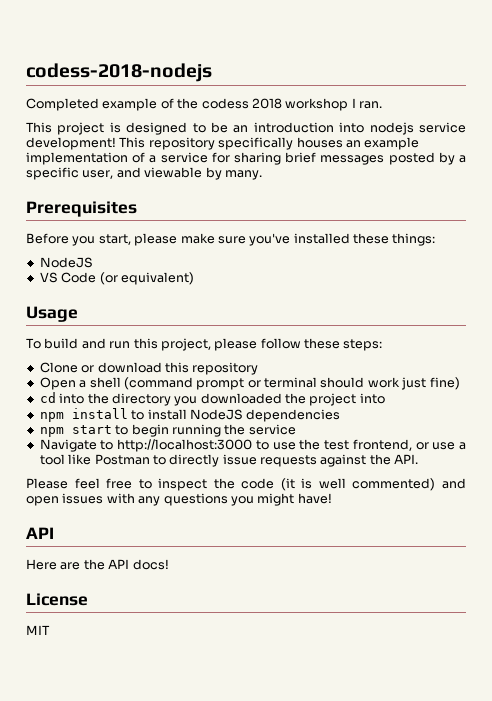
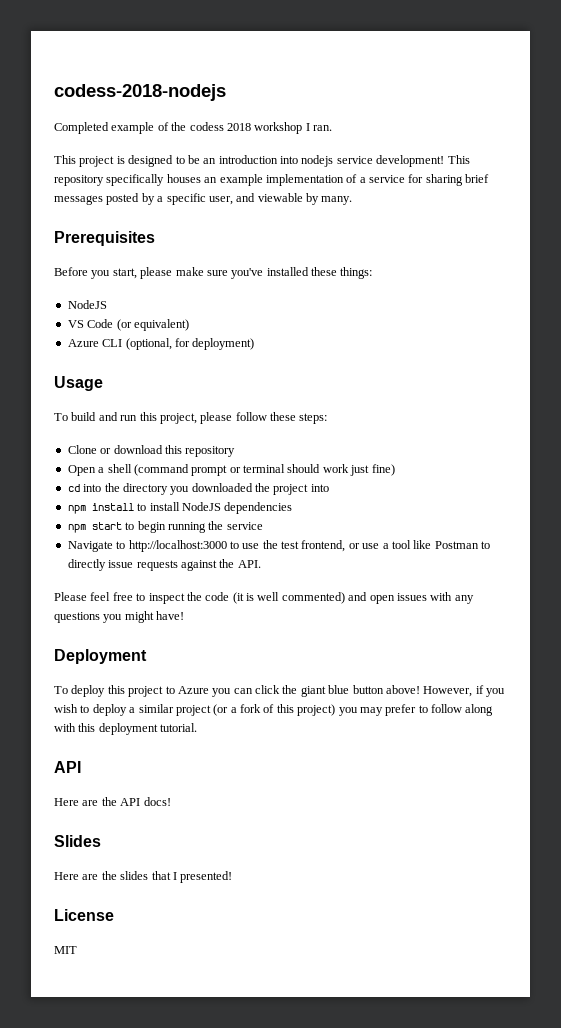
+ Azure CLI (optional, for deployment)
+ Deployment
+ To deploy this project to Azure you can click the giant blue button above! However, if you wish to deploy a similar project (or a fork of this project) you may prefer to follow along with this deployment tutorial.
+ Slides
+ Here are the slides that I presented!

